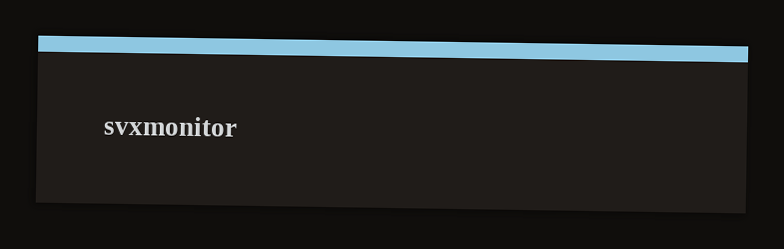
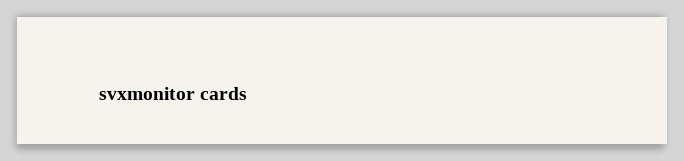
- svxmonitor
+ svxmonitor cards

